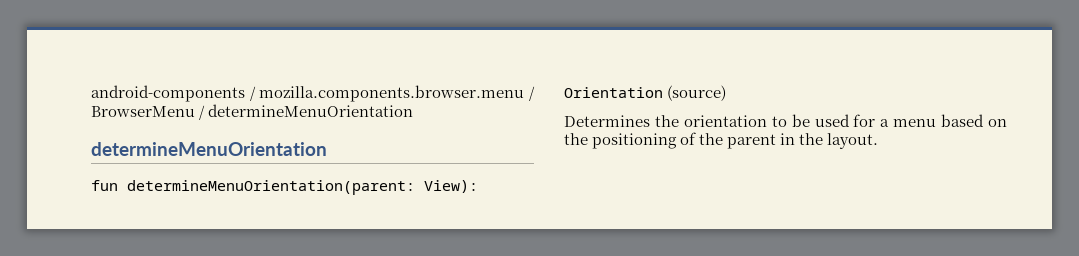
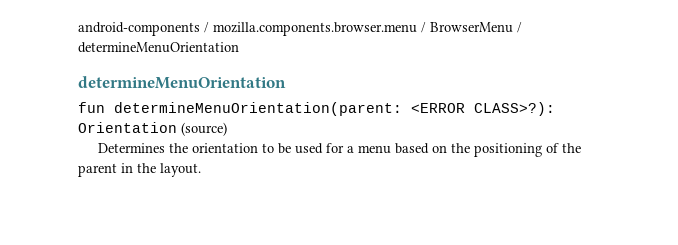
- fun determineMenuOrientation(parent: View): Orientation (source)
+ fun determineMenuOrientation(parent: <ERROR CLASS>?): Orientation (source)

